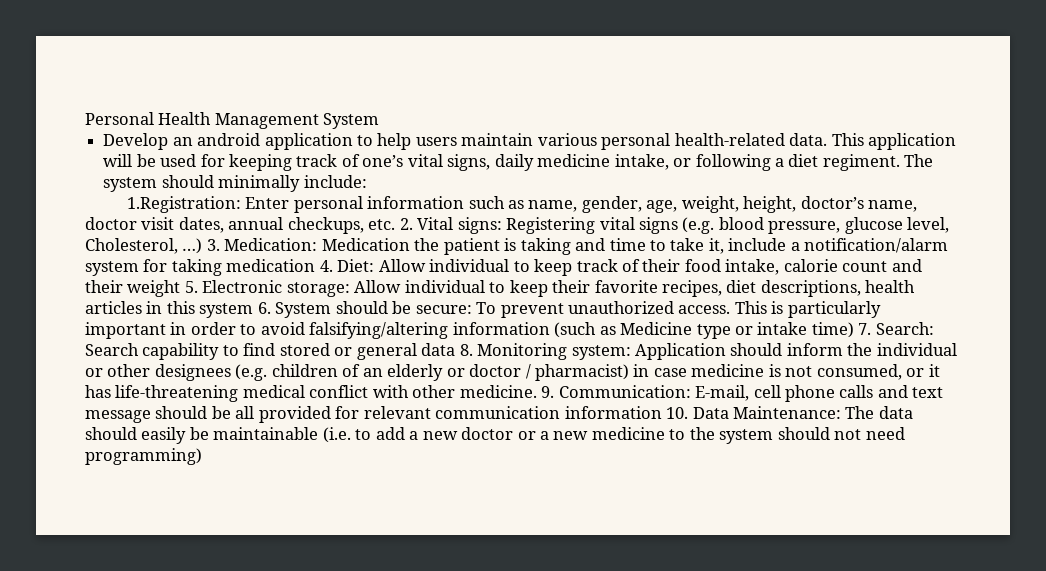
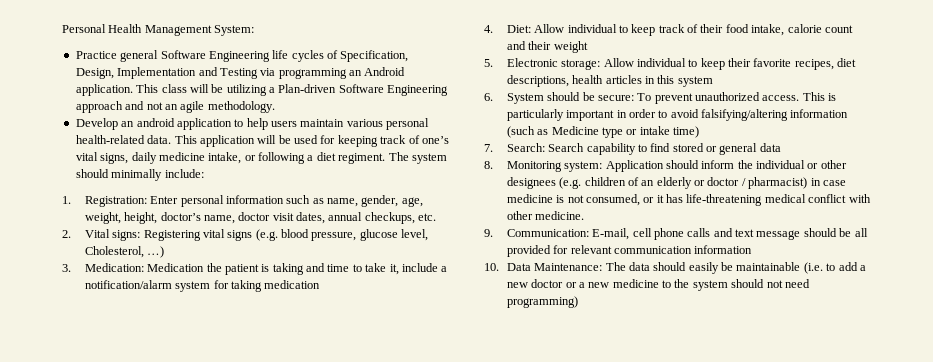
- Personal Health Management System
+ Personal Health Management System:
+ Practice general Software Engineering life cycles of Specification, Design, Implementation and Testing via programming an Android application. This class will be utilizing a Plan-driven Software Engineering approach and not an agile methodology.
- 1.Registration:
+ 1. Registration:
- Enter personal information such as name, gender, age, weight, height, doctor’s name, doctor visit dates, annual checkups, etc. 2. Vital signs:
+ Enter personal information such as name, gender, age, weight, height, doctor’s name, doctor visit dates, annual checkups, etc.
+ 2. Vital signs:
- Registering vital signs (e.g. blood pressure, glucose level, Cholesterol, …) 3. Medication:
+ Registering vital signs (e.g. blood pressure, glucose level, Cholesterol, …)
+ 3. Medication:
- Medication the patient is taking and time to take it, include a notification/alarm system for taking medication 4. Diet:
+ Medication the patient is taking and time to take it, include a notification/alarm system for taking medication
+ 4. Diet:
- Allow individual to keep track of their food intake, calorie count and their weight 5. Electronic storage:
+ Allow individual to keep track of their food intake, calorie count and their weight
+ 5. Electronic storage:
- Allow individual to keep their favorite recipes, diet descriptions, health articles in this system 6. System should be secure:
+ Allow individual to keep their favorite recipes, diet descriptions, health articles in this system
+ 6. System should be secure:
- This is particularly important in order to avoid falsifying/altering information (such as Medicine type or intake time) 7. Search:
+ This is particularly important in order to avoid falsifying/altering information (such as Medicine type or intake time)
+ 7. Search:
- Search capability to find stored or general data 8. Monitoring system:
+ Search capability to find stored or general data
+ 8. Monitoring system:
- Application should inform the individual or other designees (e.g. children of an elderly or doctor / pharmacist) in case medicine is not consumed, or it has life-threatening medical conflict with other medicine. 9. Communication:
+ Application should inform the individual or other designees (e.g. children of an elderly or doctor / pharmacist) in case medicine is not consumed, or it has life-threatening medical conflict with other medicine.
+ 9. Communication:
- E-mail, cell phone calls and text message should be all provided for relevant communication information 10. Data Maintenance:
+ E-mail, cell phone calls and text message should be all provided for relevant communication information
+ 10. Data Maintenance:

